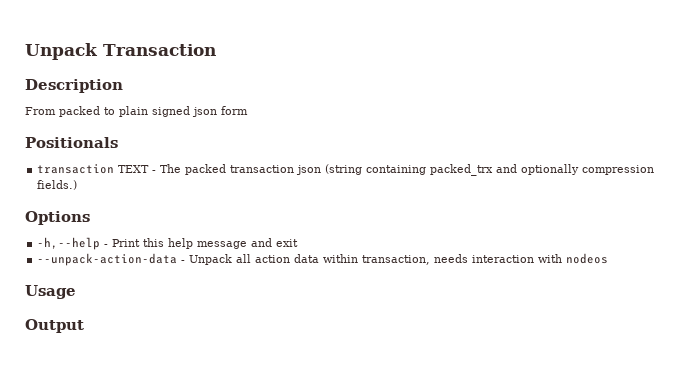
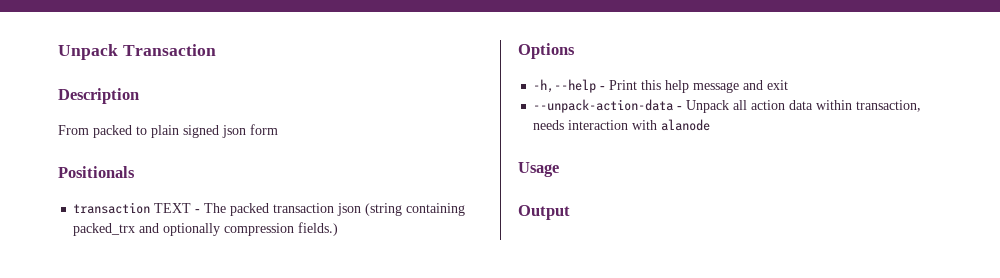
- --unpack-action-data - Unpack all action data within transaction, needs interaction with nodeos
+ --unpack-action-data - Unpack all action data within transaction, needs interaction with alanode

